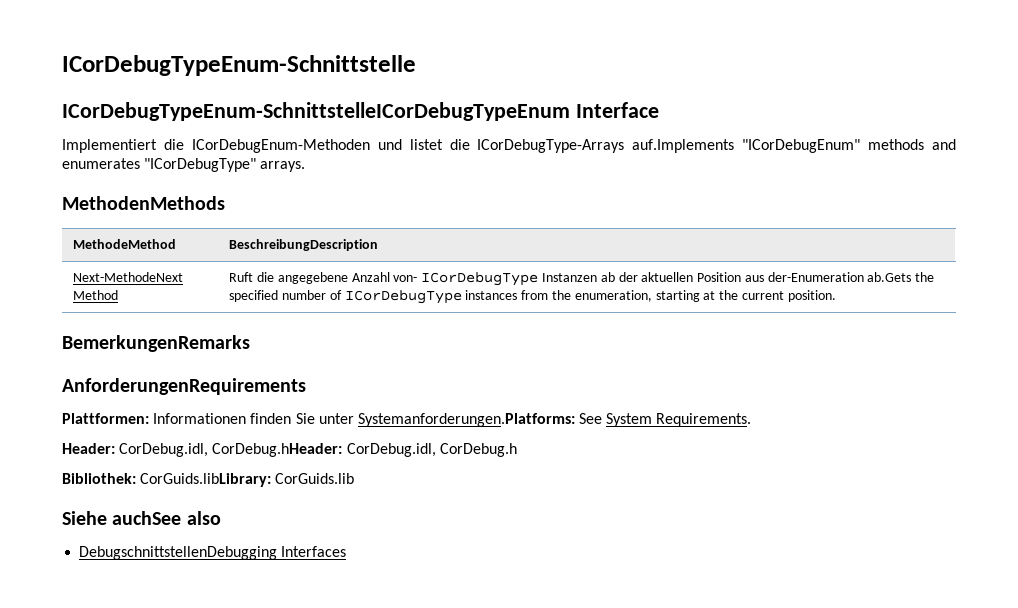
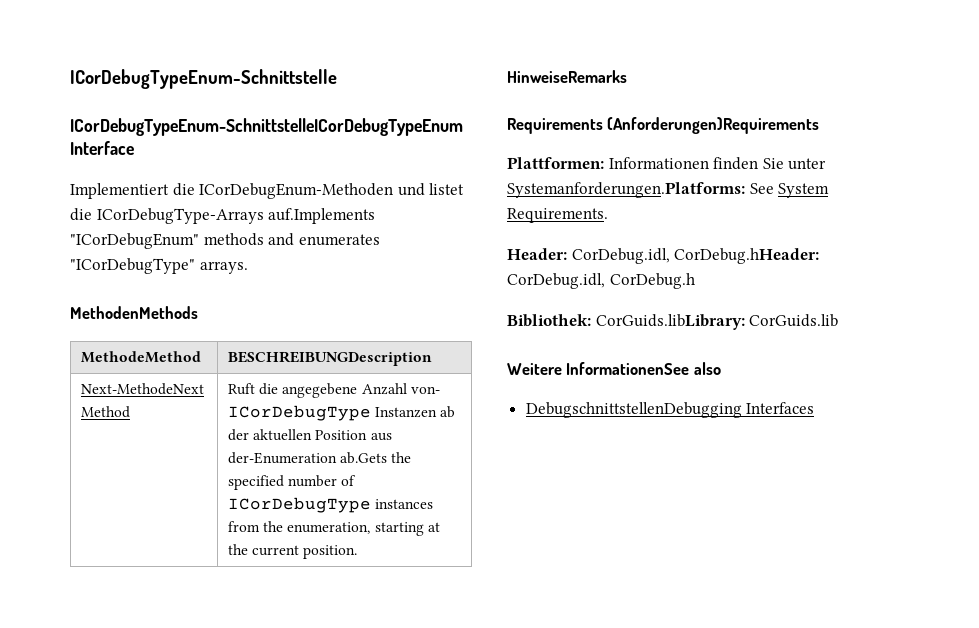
- MethodeMethod | BeschreibungDescription
+ MethodeMethod | BESCHREIBUNGDescription
- BemerkungenRemarks
- AnforderungenRequirements
+ HinweiseRemarks
+ Requirements (Anforderungen)Requirements
- Siehe auchSee also
+ Weitere InformationenSee also

